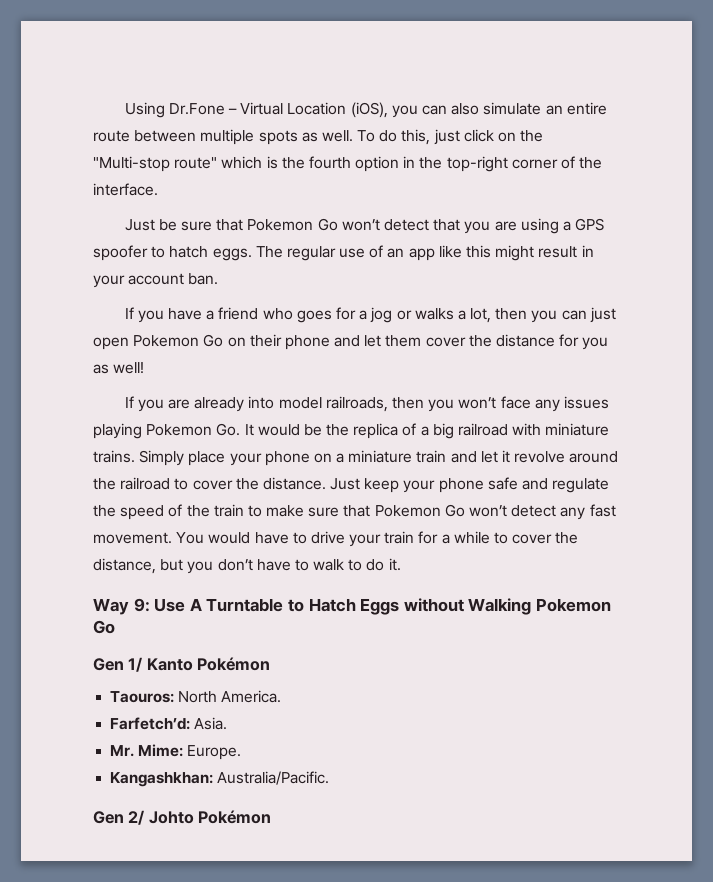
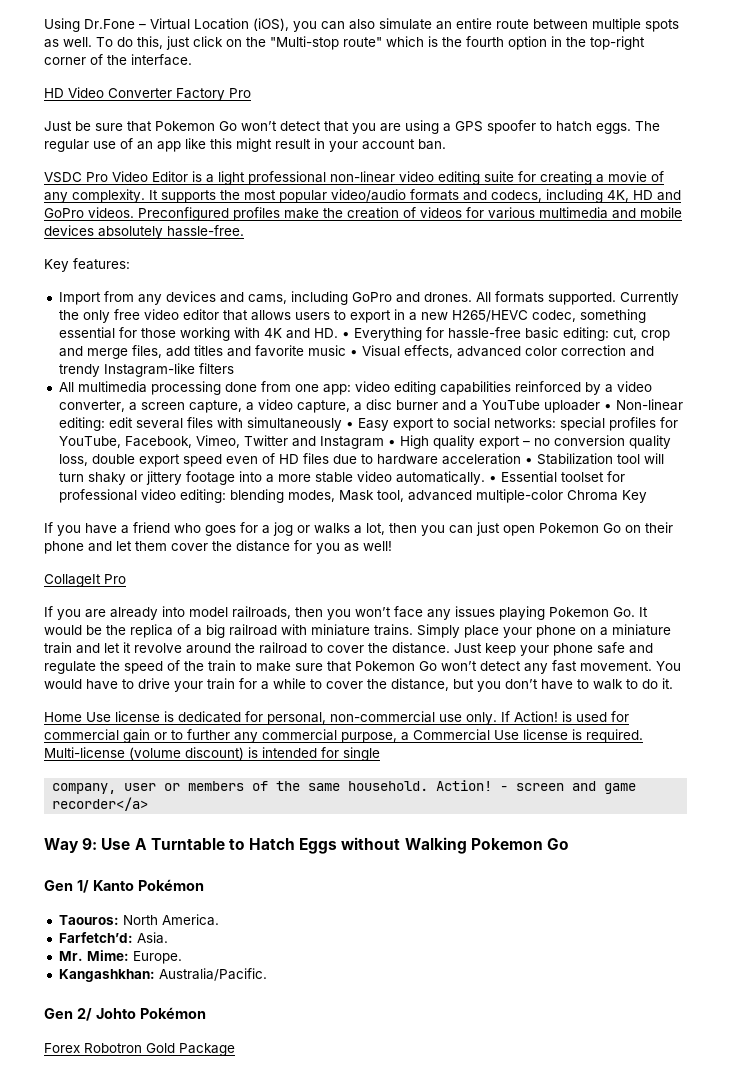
+ HD Video Converter Factory Pro
+ VSDC Pro Video Editor is a light professional non-linear video editing suite for creating a movie of any complexity. It supports the most popular video/audio formats and codecs, including 4K, HD and GoPro videos. Preconfigured profiles make the creation of videos for various multimedia and mobile devices absolutely hassle-free.
+ Key features:
+ Import from any devices and cams, including GoPro and drones. All formats supported. Сurrently the only free video editor that allows users to export in a new H265/HEVC codec, something essential for those working with 4K and HD. • Everything for hassle-free basic editing: cut, crop and merge files, add titles and favorite music • Visual effects, advanced color correction and trendy Instagram-like filters
+ All multimedia processing done from one app: video editing capabilities reinforced by a video converter, a screen capture, a video capture, a disc burner and a YouTube uploader • Non-linear editing: edit several files with simultaneously • Easy export to social networks: special profiles for YouTube, Facebook, Vimeo, Twitter and Instagram • High quality export – no conversion quality loss, double export speed even of HD files due to hardware acceleration • Stabilization tool will turn shaky or jittery footage into a more stable video automatically. • Essential toolset for professional video editing: blending modes, Mask tool, advanced multiple-color Chroma Key
+ CollageIt Pro
+ Home Use license is dedicated for personal, non-commercial use only. If Action! is used for commercial gain or to further any commercial purpose, a Commercial Use license is required. Multi-license (volume discount) is intended for single
+ company, user or members of the same household. Action! - screen and game recorder</a>
+ Forex Robotron Gold Package

